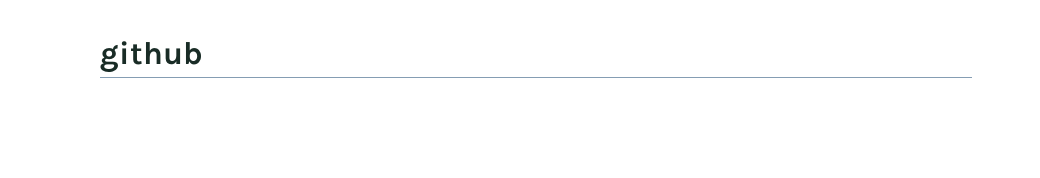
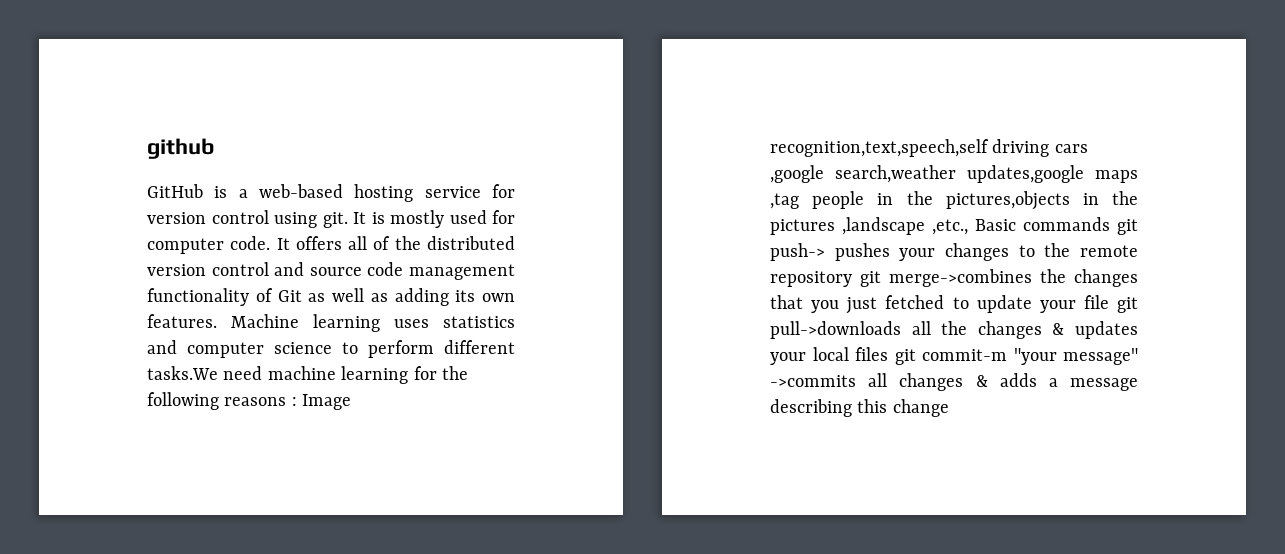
+ GitHub is a web-based hosting service for version control using git. It is mostly used for computer code. It offers all of the distributed version control and source code management functionality of Git as well as adding its own features. Machine learning uses statistics and computer science to perform different tasks.We need machine learning for the following reasons : Image recognition,text,speech,self driving cars ,google search,weather updates,google maps ,tag people in the pictures,objects in the pictures ,landscape ,etc., Basic commands git push-> pushes your changes to the remote repository git merge->combines the changes that you just fetched to update your file git pull->downloads all the changes & updates your local files git commit-m "your message" ->commits all changes & adds a message describing this change

